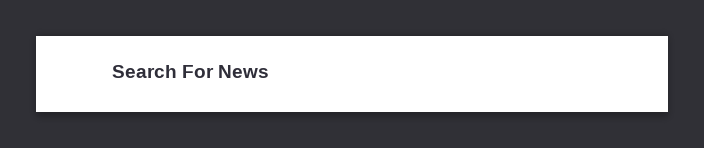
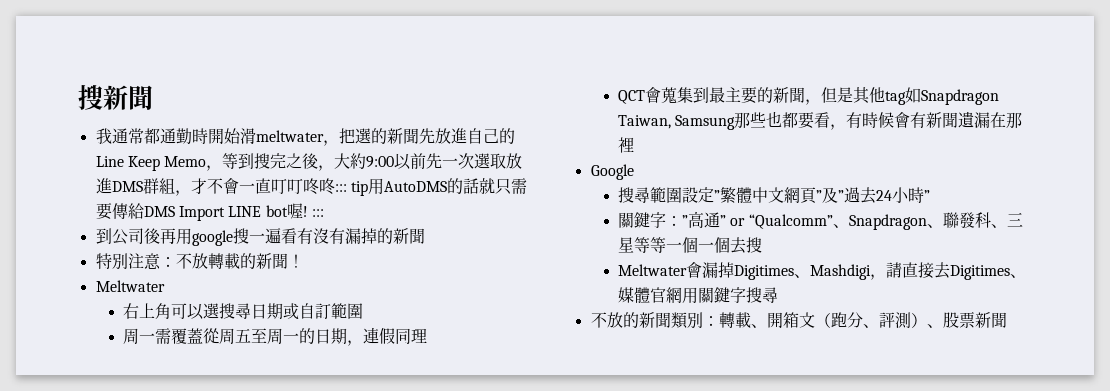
- Search For News
+ 搜新聞
+ 我通常都通勤時開始滑meltwater，把選的新聞先放進自己的Line Keep Memo，等到搜完之後，大約9:00以前先一次選取放進DMS群組，才不會一直叮叮咚咚::: tip用AutoDMS的話就只需要傳給DMS Import LINE bot喔! :::
+ 到公司後再用google搜一遍看有沒有漏掉的新聞
+ 特別注意：不放轉載的新聞！
+ Meltwater
+ 右上角可以選搜尋日期或自訂範圍
+ 周一需覆蓋從周五至周一的日期，連假同理
+ QCT會蒐集到最主要的新聞，但是其他tag如Snapdragon Taiwan, Samsung那些也都要看，有時候會有新聞遺漏在那裡
+ Google
+ 搜尋範圍設定”繁體中文網頁”及”過去24小時”
+ 關鍵字：”高通” or “Qualcomm”、Snapdragon、聯發科、三星等等一個一個去搜
+ Meltwater會漏掉Digitimes、Mashdigi，請直接去Digitimes、媒體官網用關鍵字搜尋
+ 不放的新聞類別：轉載、開箱文（跑分、評測）、股票新聞

